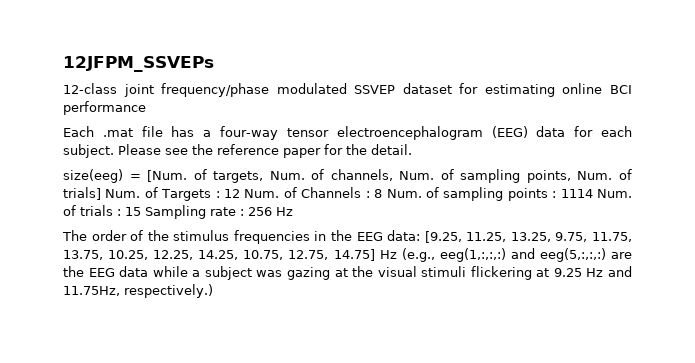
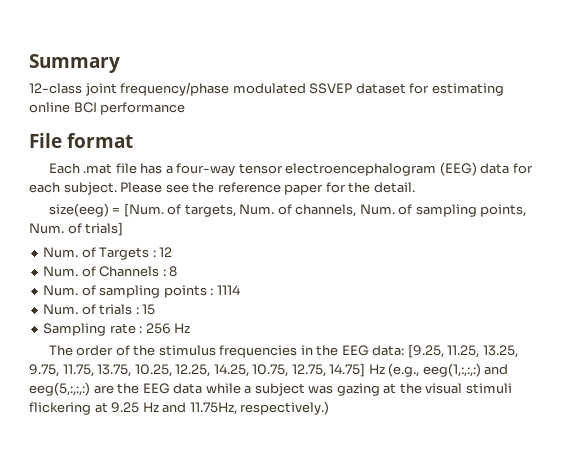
- 12JFPM_SSVEPs
+ Summary
+ File format
- size(eeg) = [Num. of targets, Num. of channels, Num. of sampling points, Num. of trials] Num. of Targets : 12 Num. of Channels : 8 Num. of sampling points : 1114 Num. of trials : 15 Sampling rate : 256 Hz
+ size(eeg) = [Num. of targets, Num. of channels, Num. of sampling points, Num. of trials]
+ Num. of Targets : 12
+ Num. of Channels : 8
+ Num. of sampling points : 1114
+ Num. of trials : 15
+ Sampling rate : 256 Hz

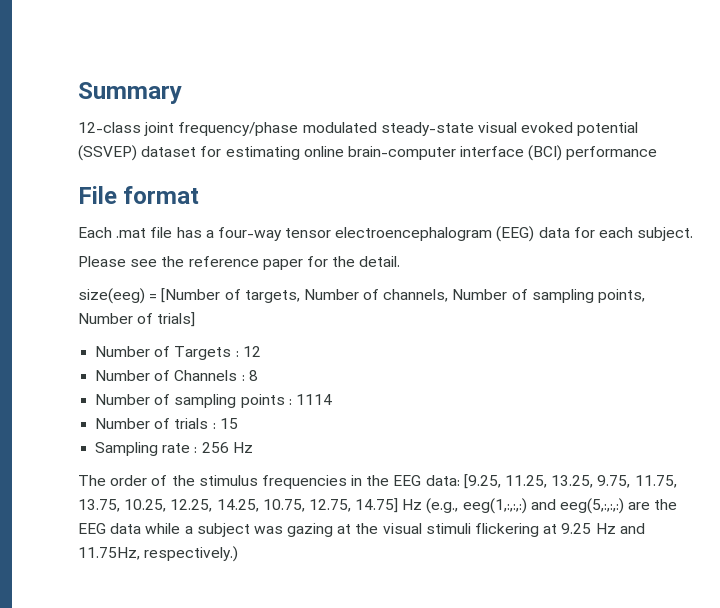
- 12-class joint frequency/phase modulated SSVEP dataset for estimating online BCI performance
+ 12-class joint frequency/phase modulated steady-state visual evoked potential (SSVEP) dataset for estimating online brain-computer interface (BCI) performance
- Each .mat file has a four-way tensor electroencephalogram (EEG) data for each subject. Please see the reference paper for the detail.
+ Each .mat file has a four-way tensor electroencephalogram (EEG) data for each subject.
+ Please see the reference paper for the detail.
- size(eeg) = [Num. of targets, Num. of channels, Num. of sampling points, Num. of trials]
+ size(eeg) = [Number of targets, Number of channels, Number of sampling points, Number of trials]
- Num. of Targets : 12
+ Number of Targets : 12
- Num. of Channels : 8
+ Number of Channels : 8
- Num. of sampling points : 1114
+ Number of sampling points : 1114
- Num. of trials : 15
+ Number of trials : 15

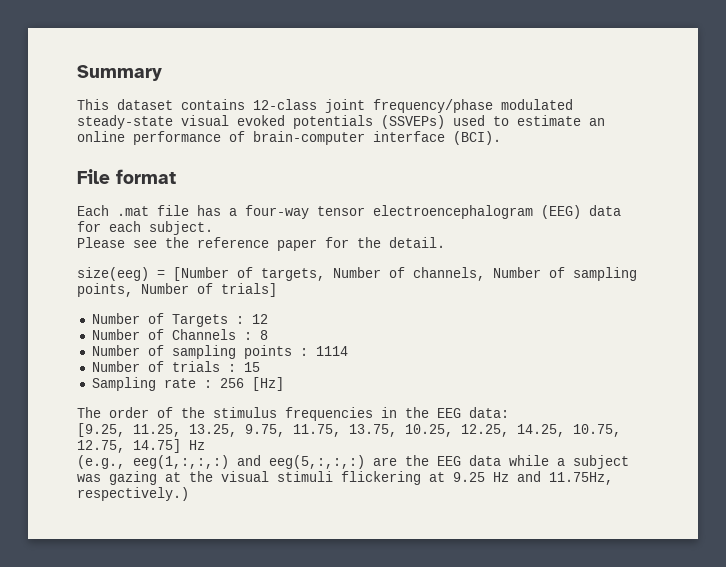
- 12-class joint frequency/phase modulated steady-state visual evoked potential (SSVEP) dataset for estimating online brain-computer interface (BCI) performance
+ This dataset contains 12-class joint frequency/phase modulated steady-state visual evoked potentials (SSVEPs) used to estimate an online performance of brain-computer interface (BCI).
- Sampling rate : 256 Hz
+ Sampling rate : 256 [Hz]
- The order of the stimulus frequencies in the EEG data: [9.25, 11.25, 13.25, 9.75, 11.75, 13.75, 10.25, 12.25, 14.25, 10.75, 12.75, 14.75] Hz (e.g., eeg(1,:,:,:) and eeg(5,:,:,:) are the EEG data while a subject was gazing at the visual stimuli flickering at 9.25 Hz and 11.75Hz, respectively.)
+ The order of the stimulus frequencies in the EEG data:
+ [9.25, 11.25, 13.25, 9.75, 11.75, 13.75, 10.25, 12.25, 14.25, 10.75, 12.75, 14.75] Hz
+ (e.g., eeg(1,:,:,:) and eeg(5,:,:,:) are the EEG data while a subject was gazing at the visual stimuli flickering at 9.25 Hz and 11.75Hz, respectively.)

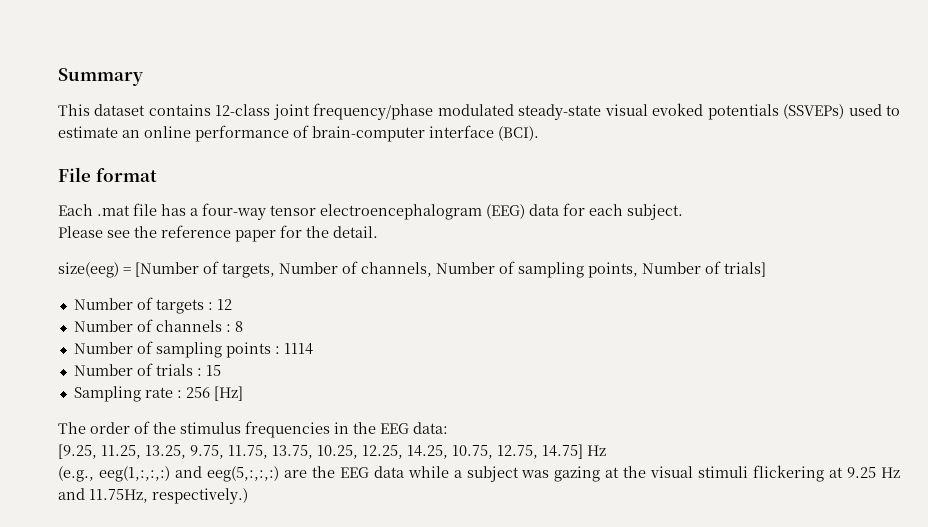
- Number of Targets : 12
+ Number of targets : 12
- Number of Channels : 8
+ Number of channels : 8

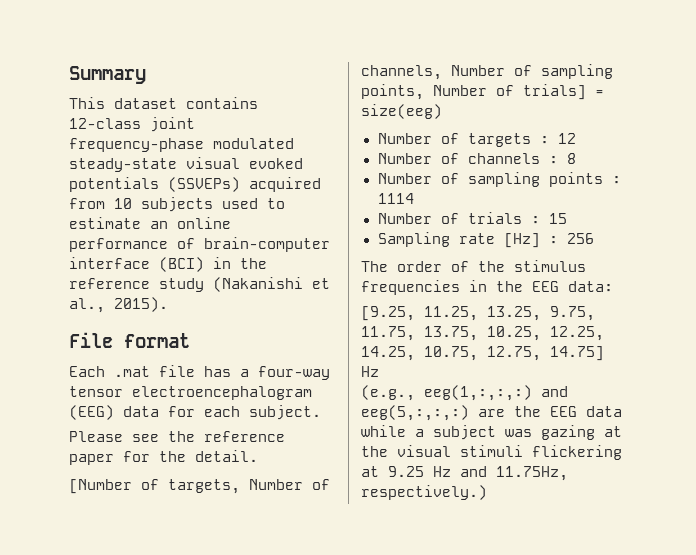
- This dataset contains 12-class joint frequency/phase modulated steady-state visual evoked potentials (SSVEPs) used to estimate an online performance of brain-computer interface (BCI).
+ This dataset contains 12-class joint frequency-phase modulated steady-state visual evoked potentials (SSVEPs) acquired from 10 subjects used to estimate an online performance of brain-computer interface (BCI) in the reference study (Nakanishi et al., 2015).
- size(eeg) = [Number of targets, Number of channels, Number of sampling points, Number of trials]
+ [Number of targets, Number of channels, Number of sampling points, Number of trials] = size(eeg)
- Sampling rate : 256 [Hz]
+ Sampling rate [Hz] : 256

